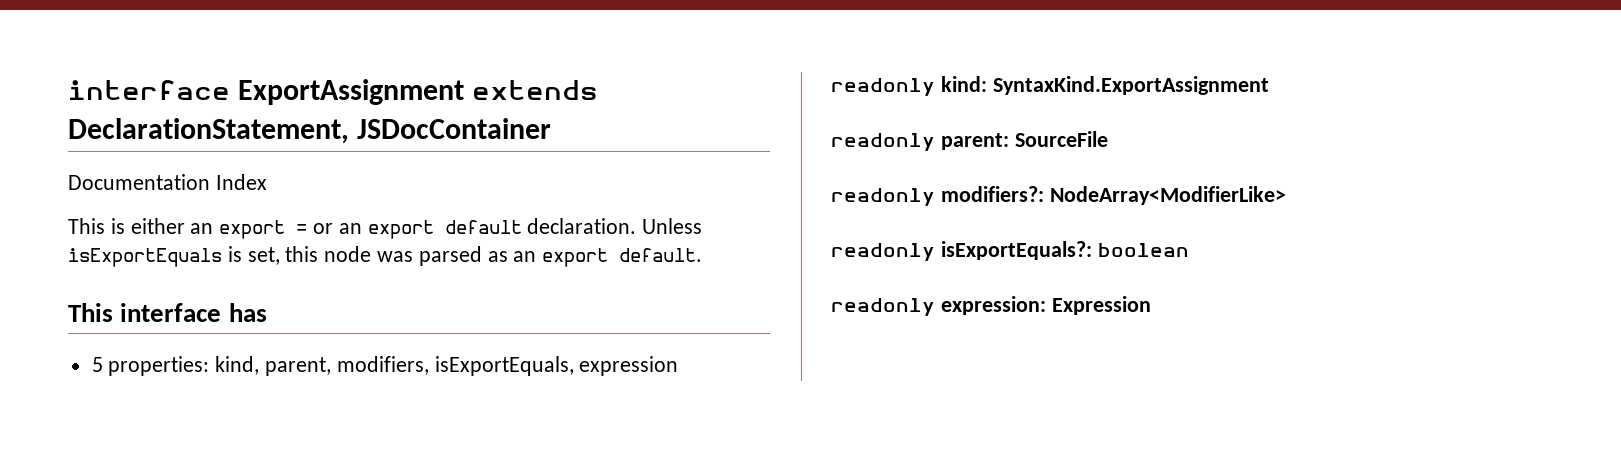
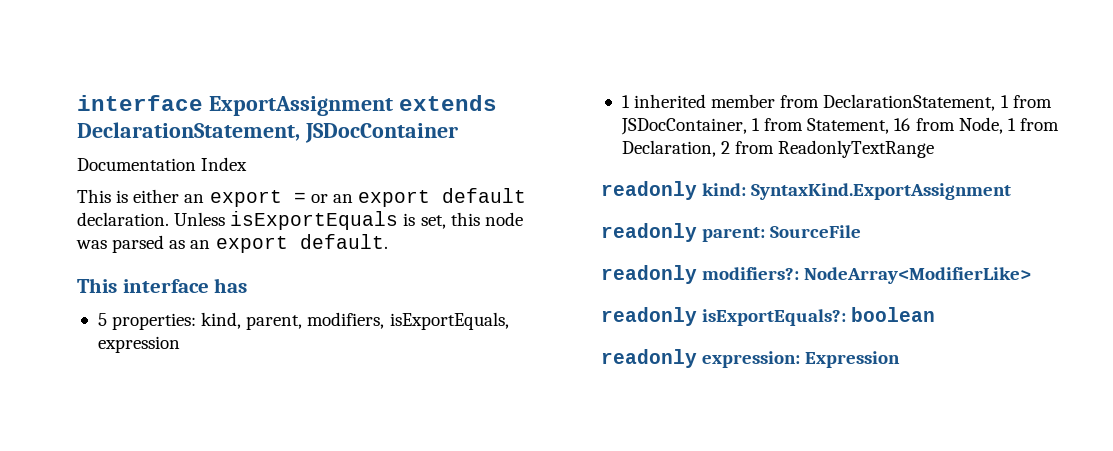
+ 1 inherited member from DeclarationStatement, 1 from JSDocContainer, 1 from Statement, 16 from Node, 1 from Declaration, 2 from ReadonlyTextRange

